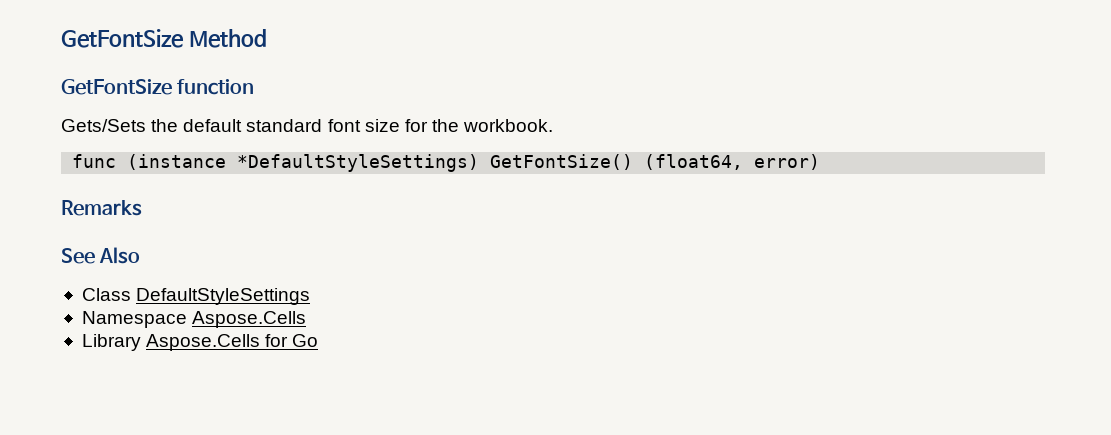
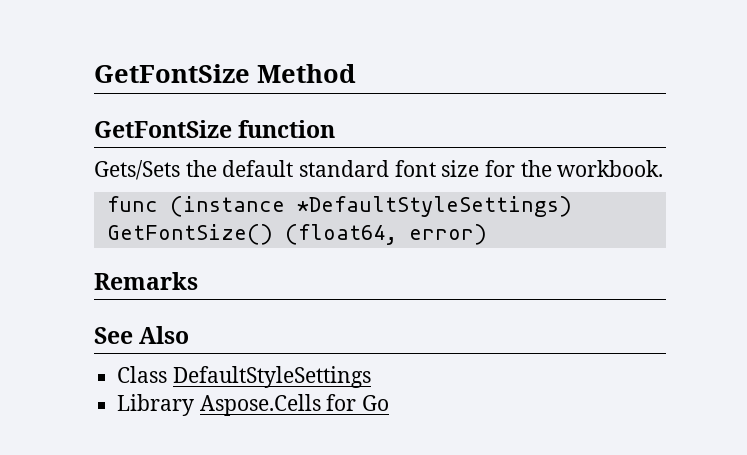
- Namespace Aspose.Cells

